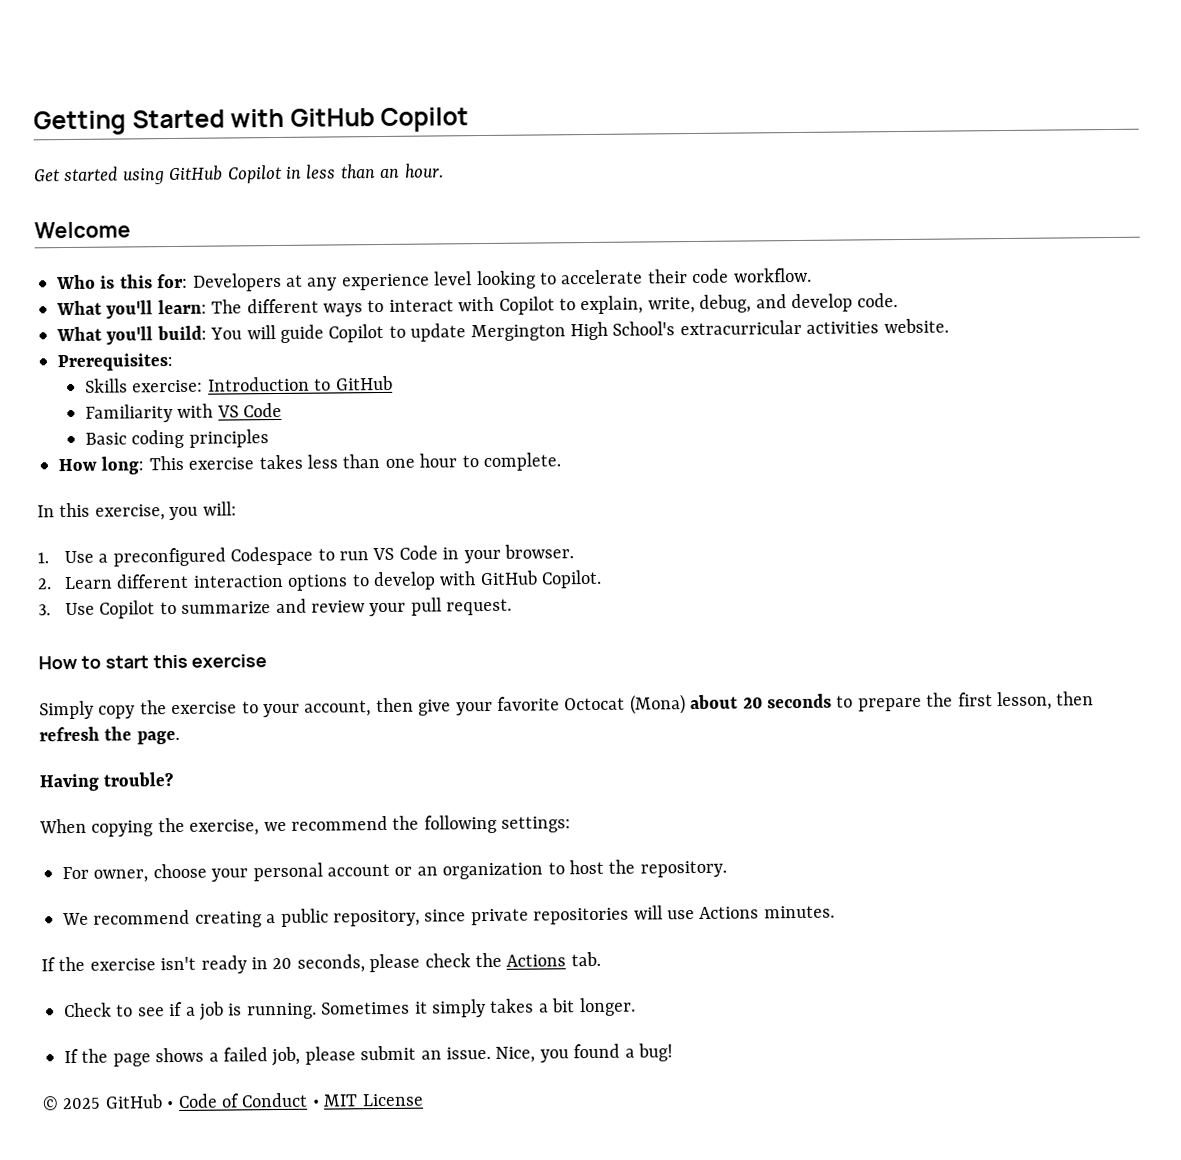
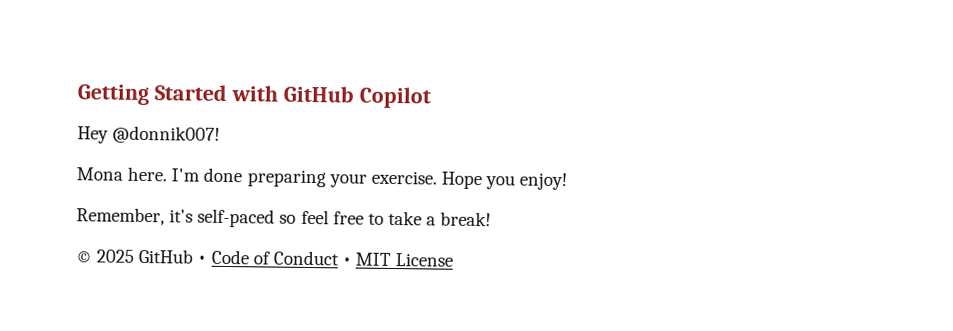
- Get started using GitHub Copilot in less than an hour.
- Welcome
- Who is this for: Developers at any experience level looking to accelerate their code workflow.
- What you'll learn: The different ways to interact with Copilot to explain, write, debug, and develop code.
- What you'll build: You will guide Copilot to update Mergington High School's extracurricular activities website.
- Prerequisites:
- Skills exercise: Introduction to GitHub
- Familiarity with VS Code
- Basic coding principles
- How long: This exercise takes less than one hour to complete.
- In this exercise, you will:
- 1. Use a preconfigured Codespace to run VS Code in your browser.
- 2. Learn different interaction options to develop with GitHub Copilot.
- 3. Use Copilot to summarize and review your pull request.
- How to start this exercise
- Simply copy the exercise to your account, then give your favorite Octocat (Mona) about 20 seconds to prepare the first lesson, then refresh the page.
- Having trouble?
- When copying the exercise, we recommend the following settings:
- For owner, choose your personal account or an organization to host the repository.
- We recommend creating a public repository, since private repositories will use Actions minutes.
- If the exercise isn't ready in 20 seconds, please check the Actions tab.
- Check to see if a job is running. Sometimes it simply takes a bit longer.
- If the page shows a failed job, please submit an issue. Nice, you found a bug!
+ Hey @donnik007!
+ Mona here. I'm done preparing your exercise. Hope you enjoy!
+ Remember, it's self-paced so feel free to take a break!

